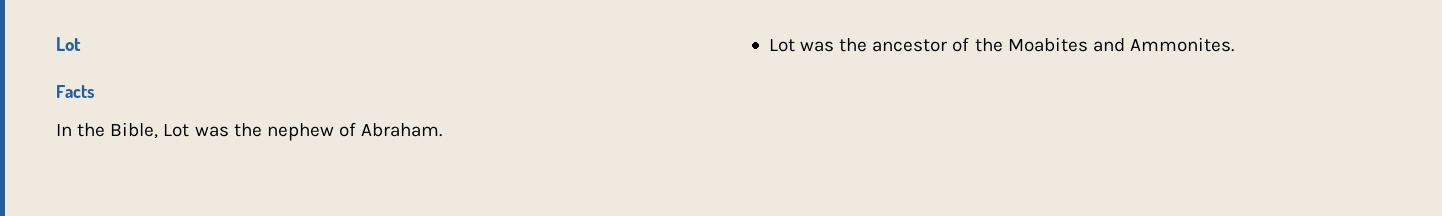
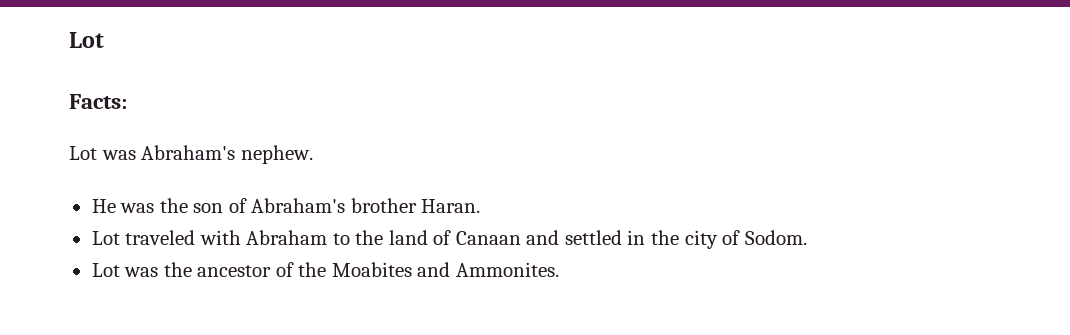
- Facts
- In the Bible, Lot was the nephew of Abraham.
+ Facts:
+ Lot was Abraham's nephew.
+ He was the son of Abraham's brother Haran.
+ Lot traveled with Abraham to the land of Canaan and settled in the city of Sodom.

